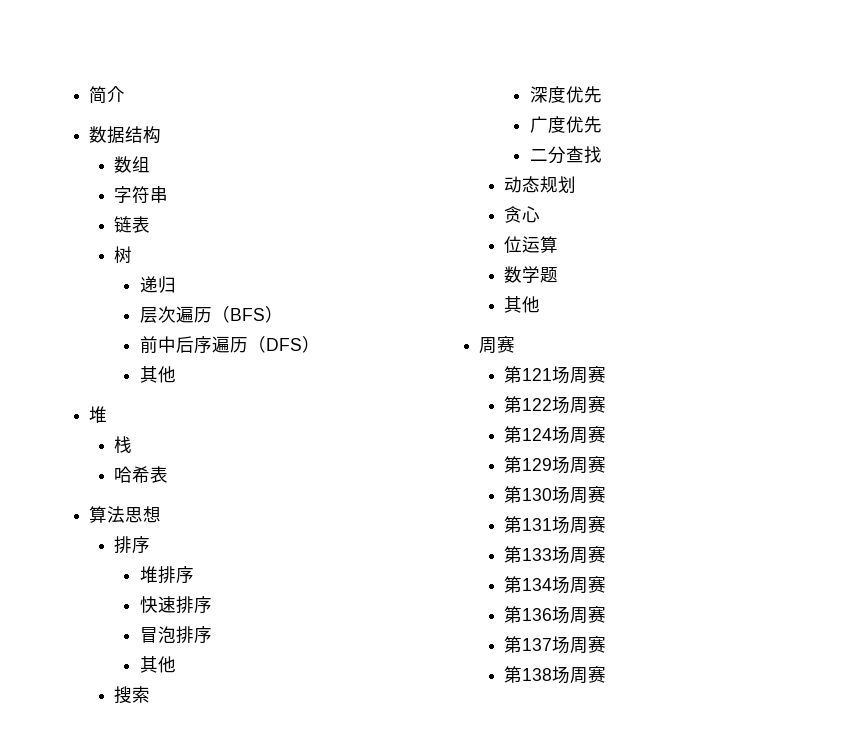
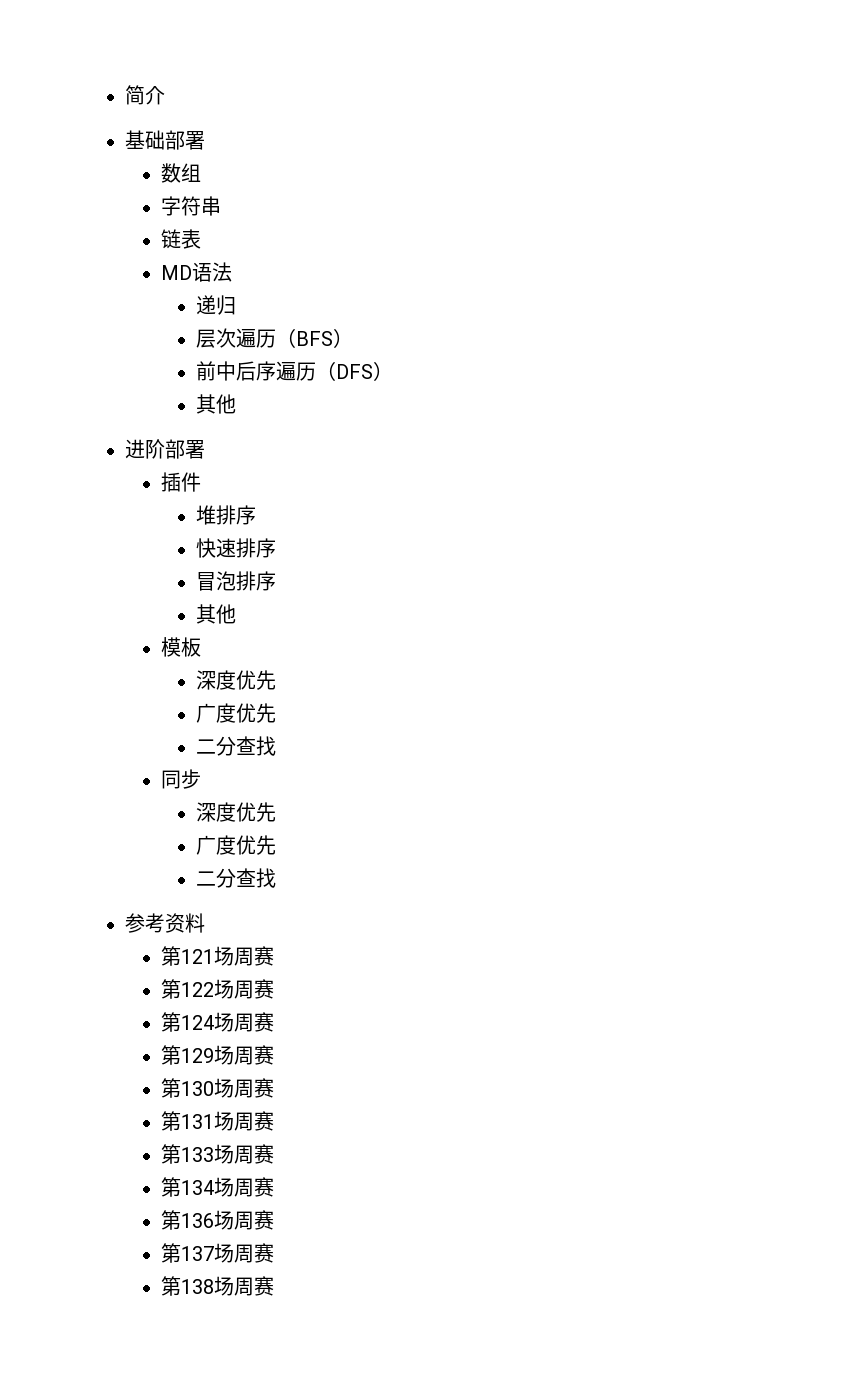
- 数据结构
+ 基础部署
- 树
+ MD语法
  前中后序遍历（DFS）
  其他
- 堆
- 栈
- 哈希表
- 算法思想
- 排序
+ 进阶部署
+ 插件
- 搜索
+ 模板
  深度优先
  广度优先
  二分查找
- 动态规划
- 贪心
- 位运算
- 数学题
- 其他
- 周赛
+ 同步
+ 深度优先
+ 广度优先
+ 二分查找
+ 参考资料

